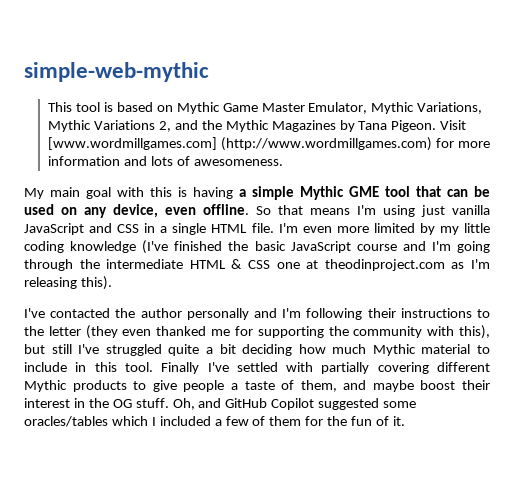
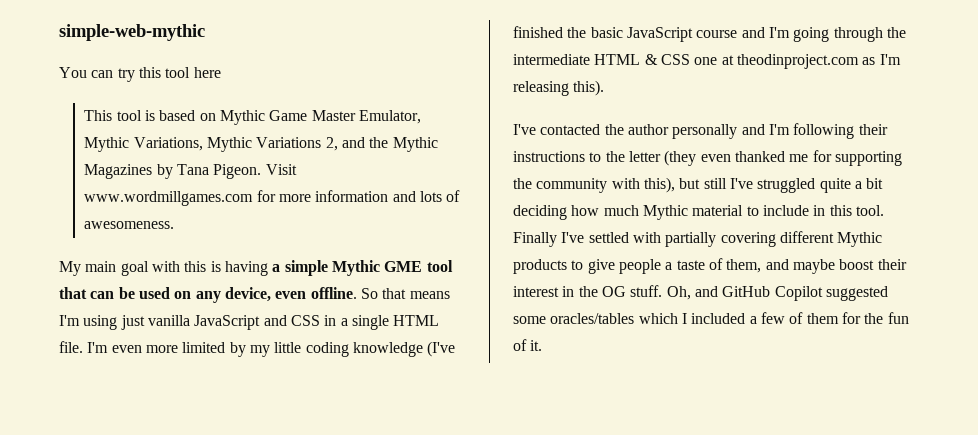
+ You can try this tool here
- Visit [www.wordmillgames.com] (http://www.wordmillgames.com) for more information and lots of awesomeness.
+ Visit www.wordmillgames.com for more information and lots of awesomeness.

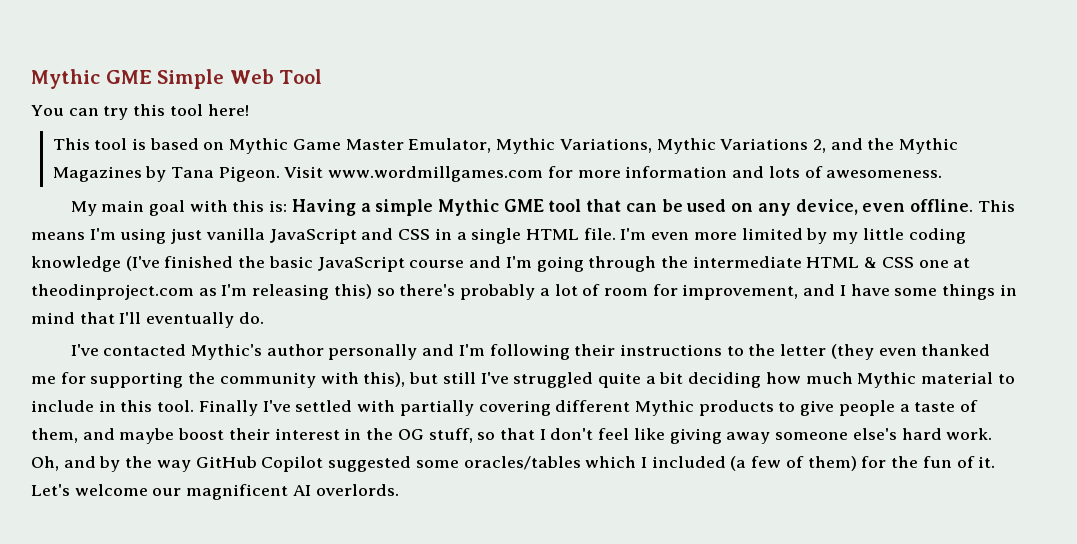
- simple-web-mythic
+ Mythic GME Simple Web Tool
- You can try this tool here
+ You can try this tool here!
- My main goal with this is having a simple Mythic GME tool that can be used on any device, even offline.
+ My main goal with this is: Having a simple Mythic GME tool that can be used on any device, even offline.
- So that means I'm using just vanilla JavaScript and CSS in a single HTML file.
+ This means I'm using just vanilla JavaScript and CSS in a single HTML file.
- I'm even more limited by my little coding knowledge (I've finished the basic JavaScript course and I'm going through the intermediate HTML & CSS one at theodinproject.com as I'm releasing this).
+ I'm even more limited by my little coding knowledge (I've finished the basic JavaScript course and I'm going through the intermediate HTML & CSS one at theodinproject.com as I'm releasing this) so there's probably a lot of room for improvement, and I have some things in mind that I'll eventually do.
- I've contacted the author personally and I'm following their instructions to the letter (they even thanked me for supporting the community with this), but still I've struggled quite a bit deciding how much Mythic material to include in this tool.
+ I've contacted Mythic's author personally and I'm following their instructions to the letter (they even thanked me for supporting the community with this), but still I've struggled quite a bit deciding how much Mythic material to include in this tool.
- Finally I've settled with partially covering different Mythic products to give people a taste of them, and maybe boost their interest in the OG stuff. Oh, and GitHub Copilot suggested some oracles/tables which I included a few of them for the fun of it.
+ Finally I've settled with partially covering different Mythic products to give people a taste of them, and maybe boost their interest in the OG stuff, so that I don't feel like giving away someone else's hard work. Oh, and by the way GitHub Copilot suggested some oracles/tables which I included (a few of them) for the fun of it.
+ Let's welcome our magnificent AI overlords.

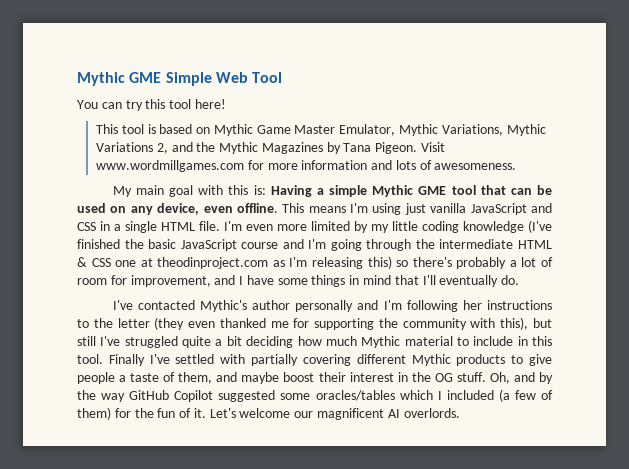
- I've contacted Mythic's author personally and I'm following their instructions to the letter (they even thanked me for supporting the community with this), but still I've struggled quite a bit deciding how much Mythic material to include in this tool.
+ I've contacted Mythic's author personally and I'm following her instructions to the letter (they even thanked me for supporting the community with this), but still I've struggled quite a bit deciding how much Mythic material to include in this tool.
- Finally I've settled with partially covering different Mythic products to give people a taste of them, and maybe boost their interest in the OG stuff, so that I don't feel like giving away someone else's hard work.
+ Finally I've settled with partially covering different Mythic products to give people a taste of them, and maybe boost their interest in the OG stuff.

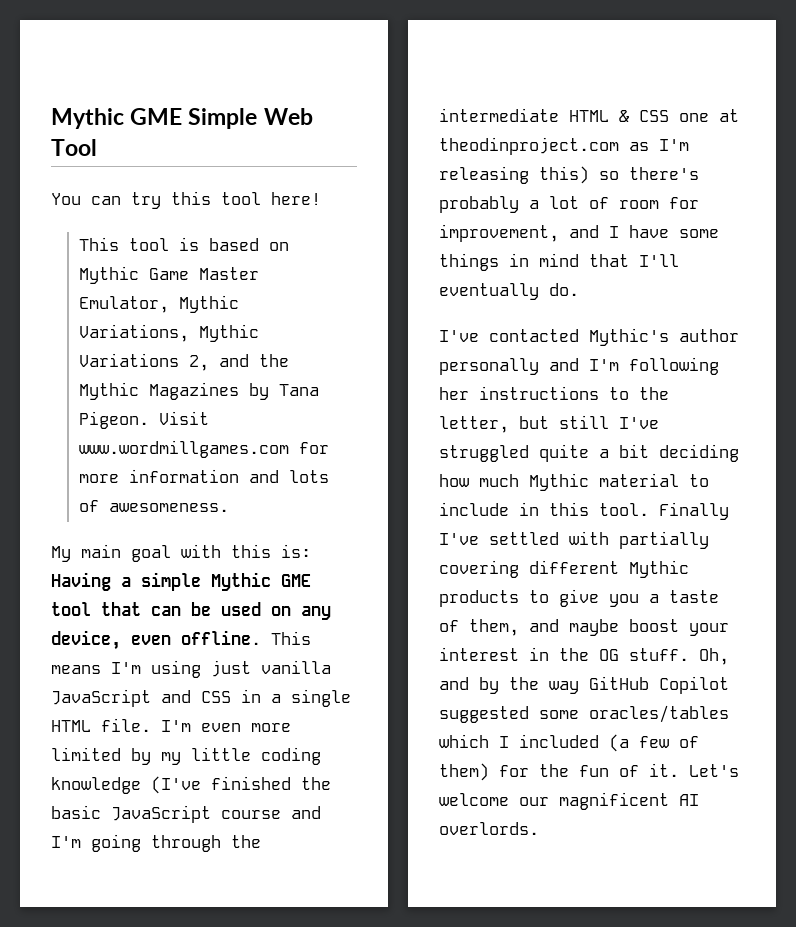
- I've contacted Mythic's author personally and I'm following her instructions to the letter (they even thanked me for supporting the community with this), but still I've struggled quite a bit deciding how much Mythic material to include in this tool.
+ I've contacted Mythic's author personally and I'm following her instructions to the letter, but still I've struggled quite a bit deciding how much Mythic material to include in this tool.
- Finally I've settled with partially covering different Mythic products to give people a taste of them, and maybe boost their interest in the OG stuff.
+ Finally I've settled with partially covering different Mythic products to give you a taste of them, and maybe boost your interest in the OG stuff.

